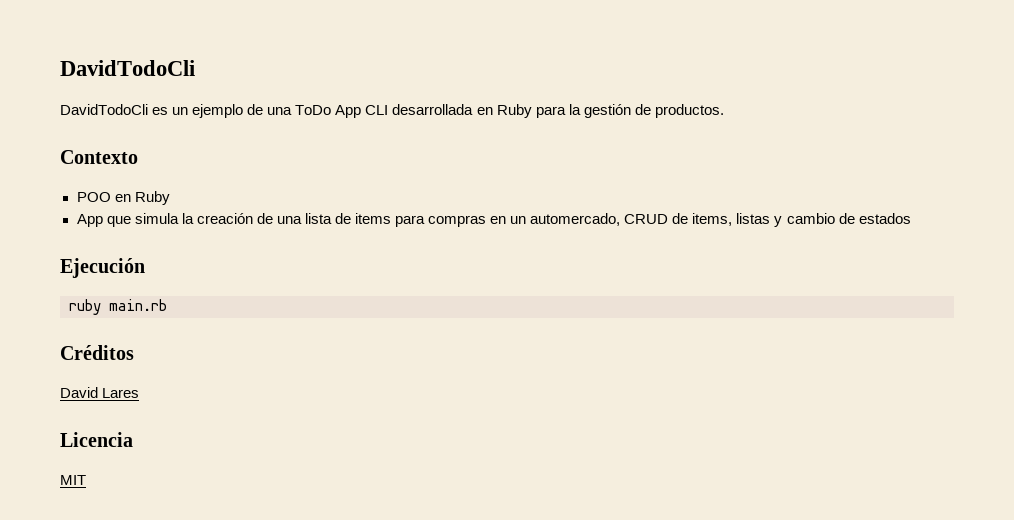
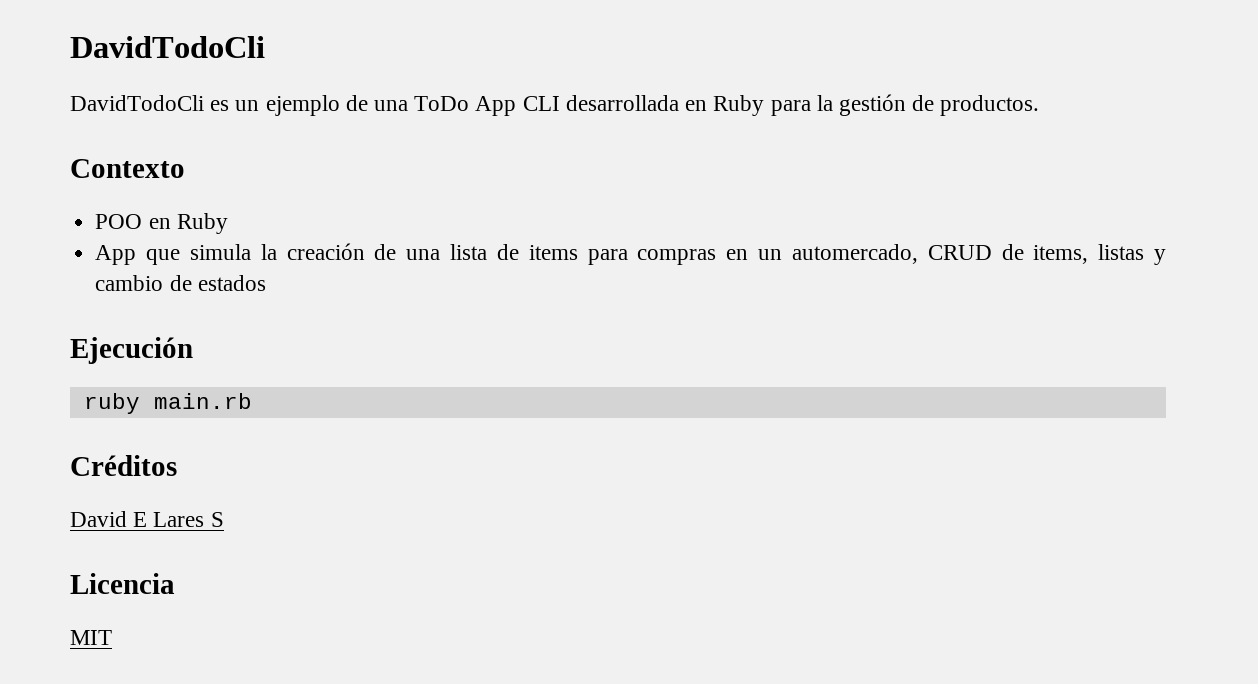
- David Lares
+ David E Lares S

